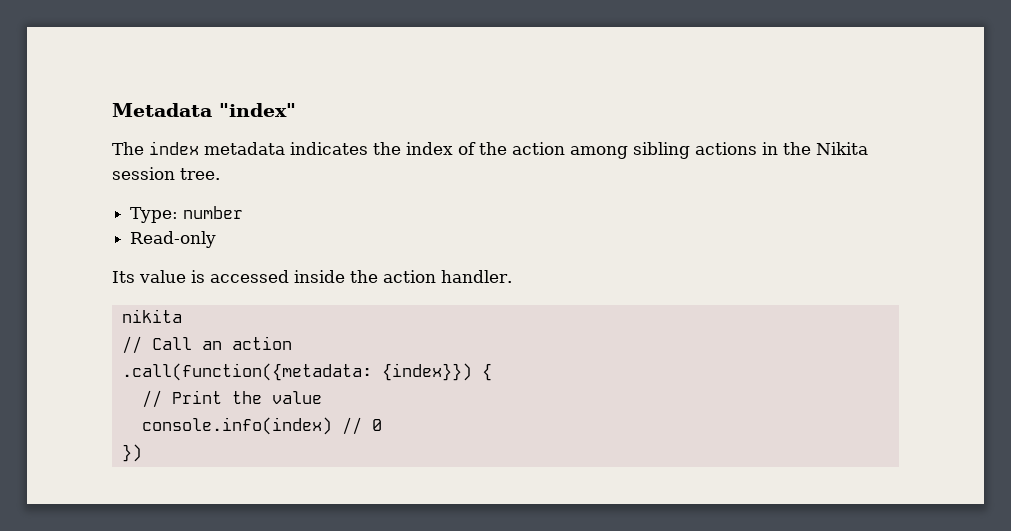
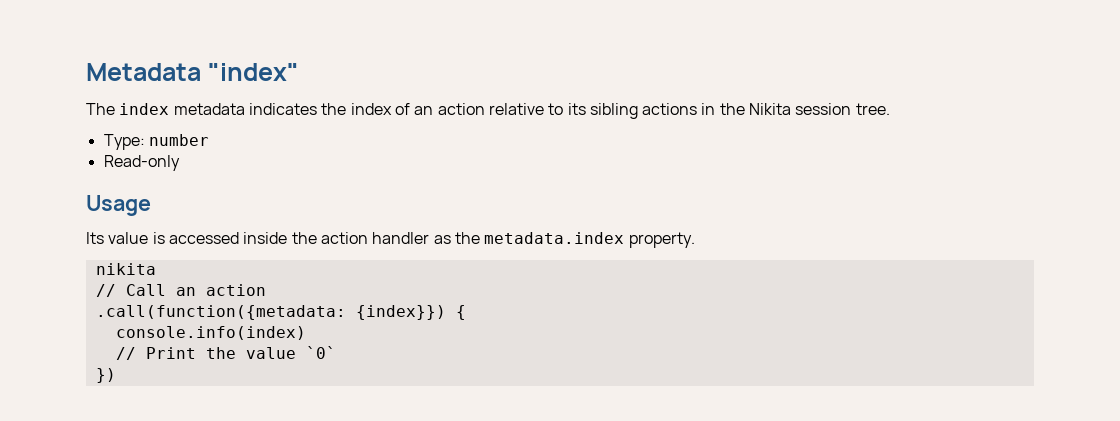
- The index metadata indicates the index of the action among sibling actions in the Nikita session tree.
+ The index metadata indicates the index of an action relative to its sibling actions in the Nikita session tree.
+ Usage
- Its value is accessed inside the action handler.
+ Its value is accessed inside the action handler as the metadata.index property.
+ console.info(index)
- // Print the value
- console.info(index) // 0
+ // Print the value `0`

